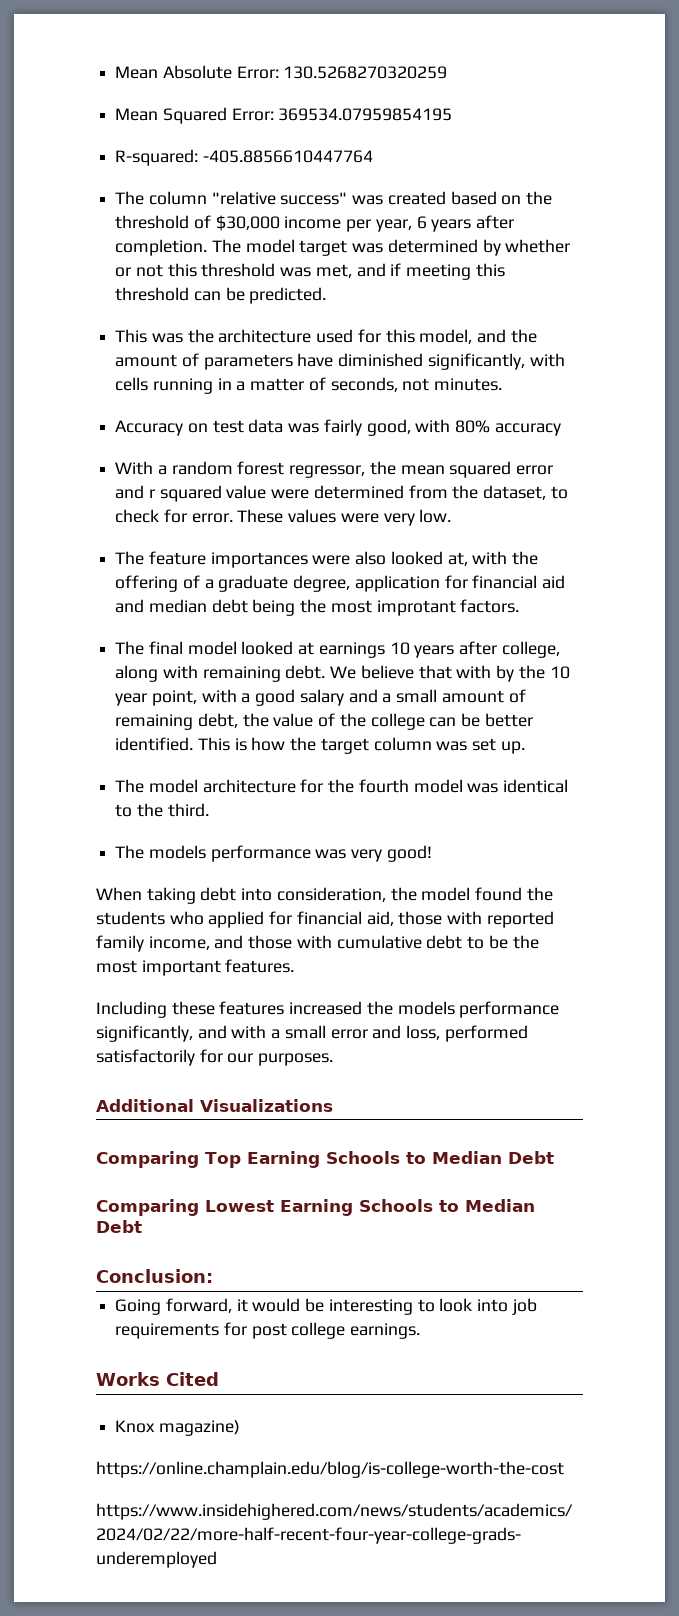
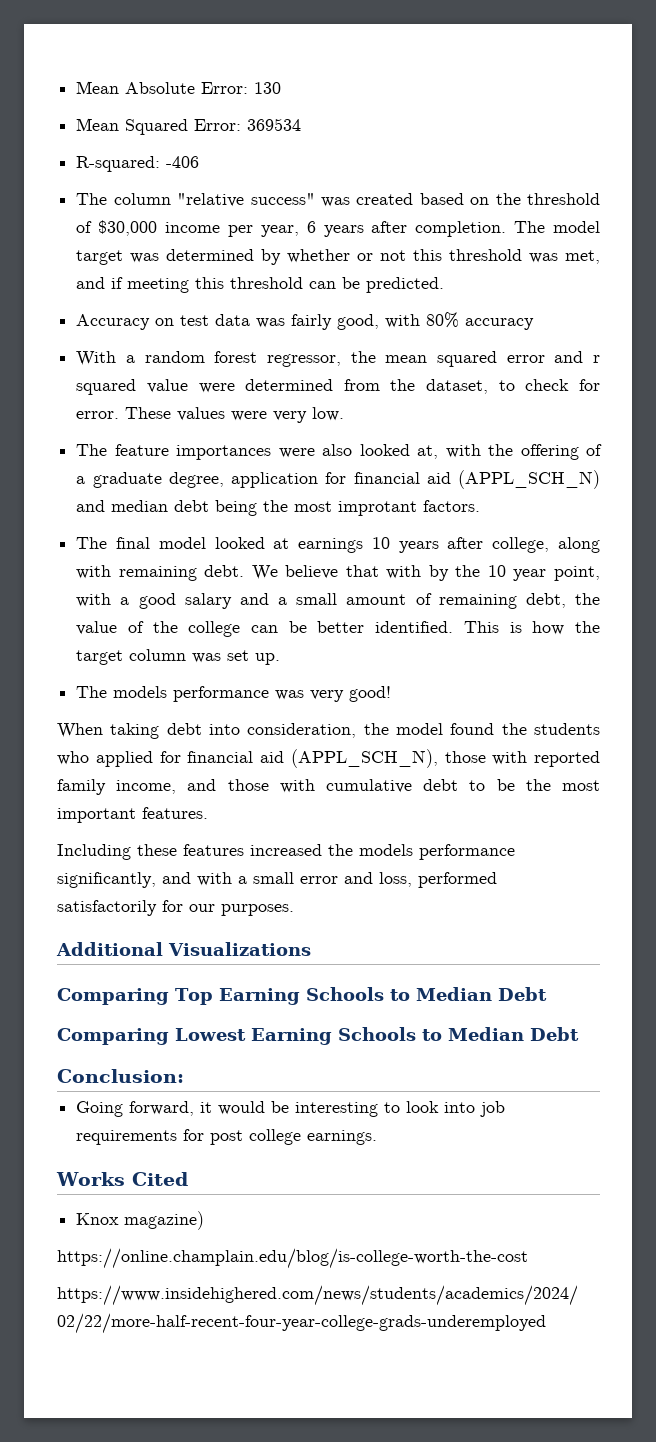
- Mean Absolute Error: 130.5268270320259
+ Mean Absolute Error: 130
- Mean Squared Error: 369534.07959854195
+ Mean Squared Error: 369534
- R-squared: -405.8856610447764
+ R-squared: -406
- This was the architecture used for this model, and the amount of parameters have diminished significantly, with cells running in a matter of seconds, not minutes.
- The feature importances were also looked at, with the offering of a graduate degree, application for financial aid and median debt being the most improtant factors.
+ The feature importances were also looked at, with the offering of a graduate degree, application for financial aid (APPL_SCH_N) and median debt being the most improtant factors.
- The model architecture for the fourth model was identical to the third.
- When taking debt into consideration, the model found the students who applied for financial aid, those with reported family income, and those with cumulative debt to be the most important features.
+ When taking debt into consideration, the model found the students who applied for financial aid (APPL_SCH_N), those with reported family income, and those with cumulative debt to be the most important features.

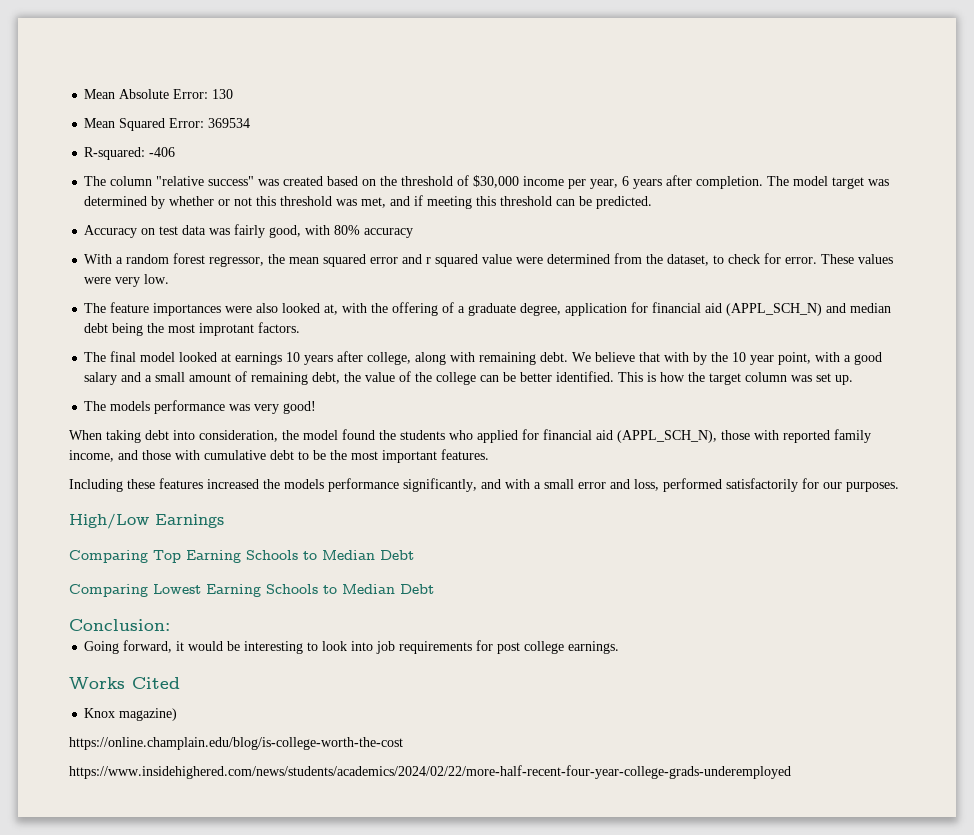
- Additional Visualizations
+ High/Low Earnings

